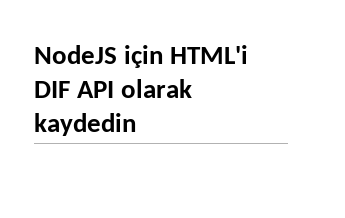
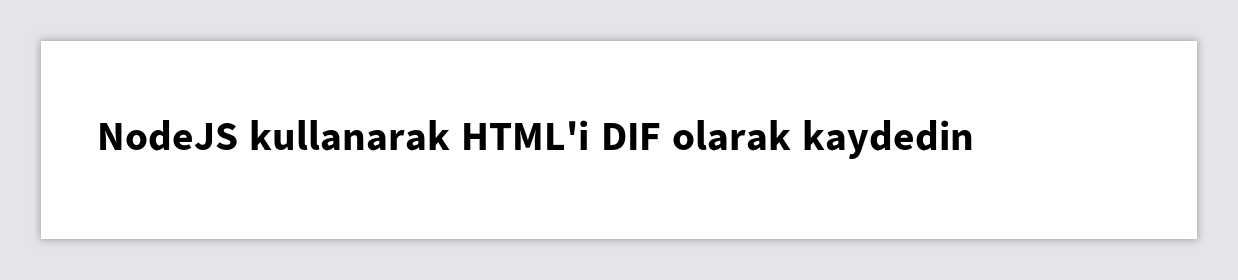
- NodeJS için HTML'i DIF API olarak kaydedin
+ NodeJS kullanarak HTML'i DIF olarak kaydedin

